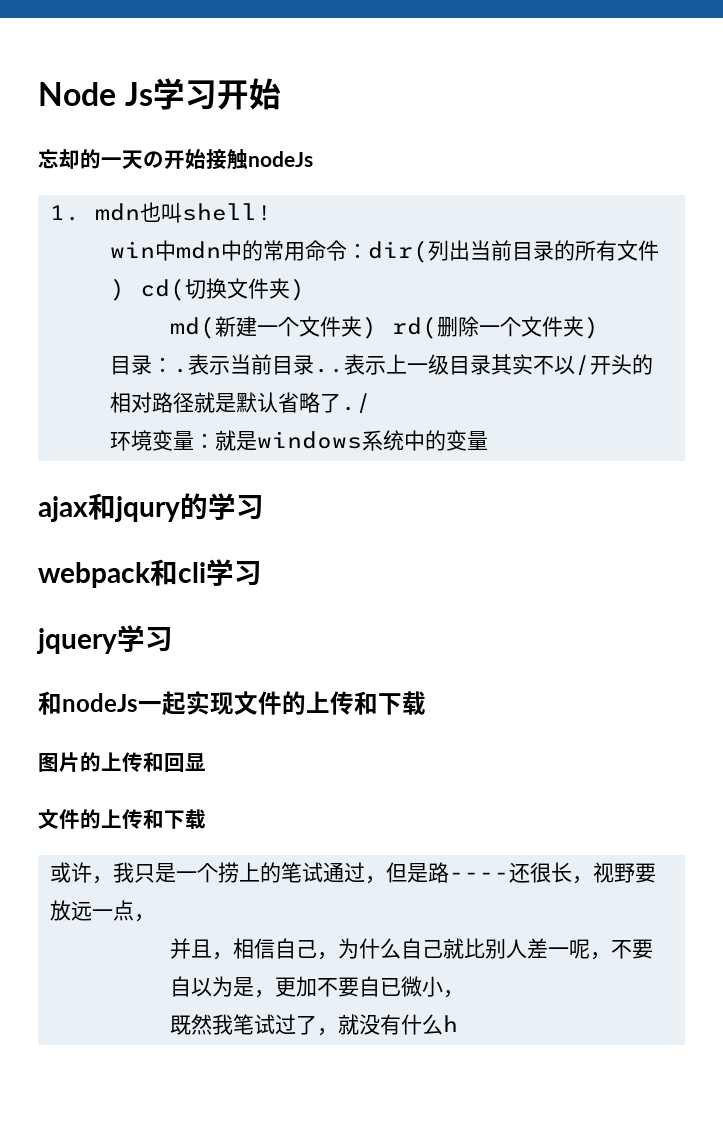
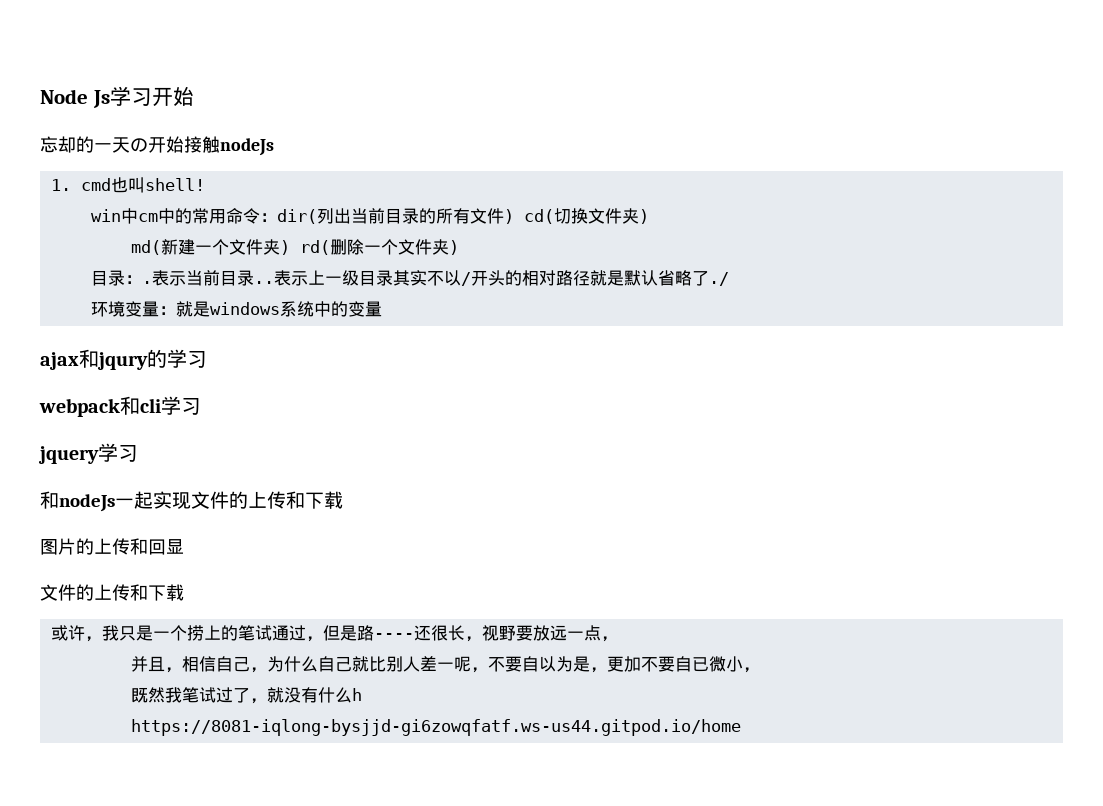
- 1. mdn也叫shell!
+ 1. cmd也叫shell!
- win中mdn中的常用命令：dir(列出当前目录的所有文件) cd(切换文件夹)
+ win中cm中的常用命令：dir(列出当前目录的所有文件) cd(切换文件夹)
+ https://8081-iqlong-bysjjd-gi6zowqfatf.ws-us44.gitpod.io/home

